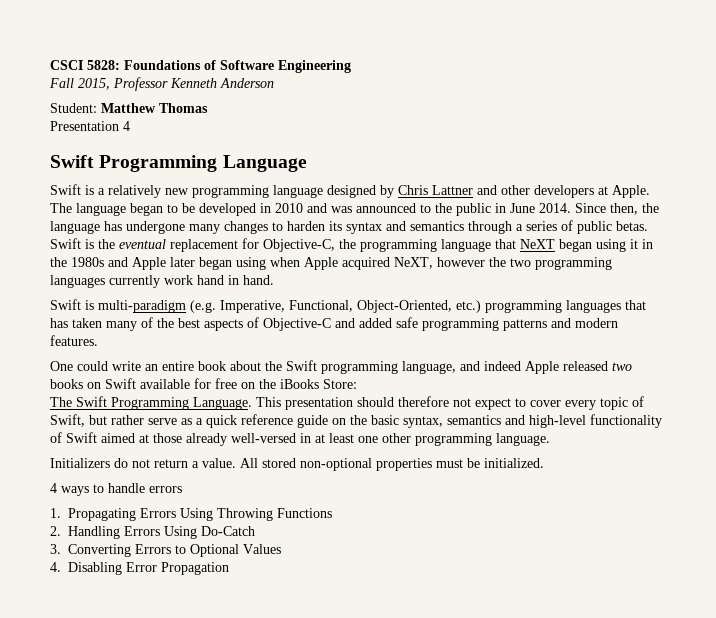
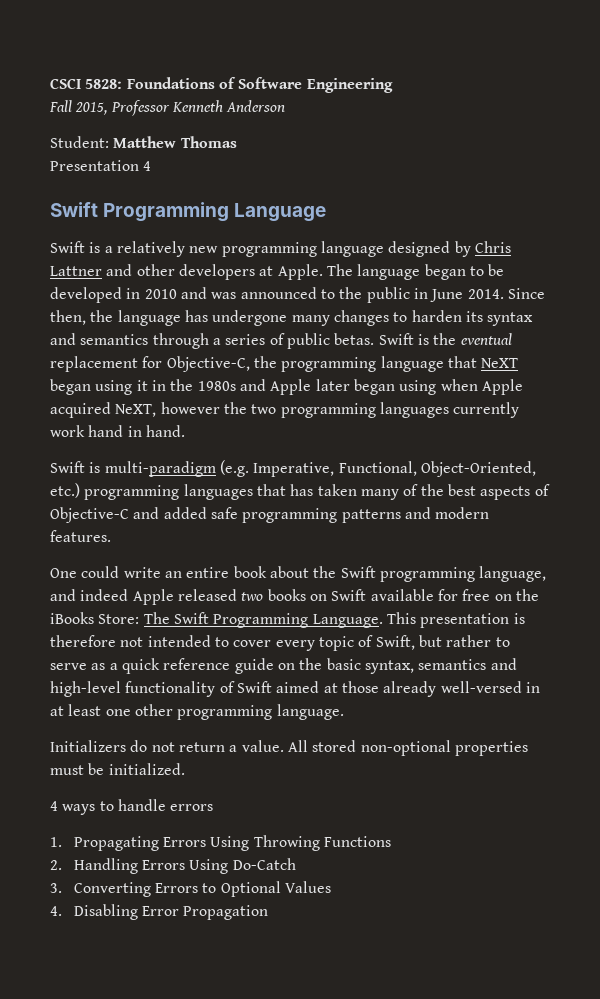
- One could write an entire book about the Swift programming language, and indeed Apple released two books on Swift available for free on the iBooks Store:
- The Swift Programming Language.
+ One could write an entire book about the Swift programming language, and indeed Apple released two books on Swift available for free on the iBooks Store: The Swift Programming Language.
- This presentation should therefore not expect to cover every topic of Swift, but rather serve as a quick reference guide on the basic syntax, semantics and high-level functionality of Swift aimed at those already well-versed in at least one other programming language.
+ This presentation is therefore not intended to cover every topic of Swift, but rather to serve as a quick reference guide on the basic syntax, semantics and high-level functionality of Swift aimed at those already well-versed in at least one other programming language.

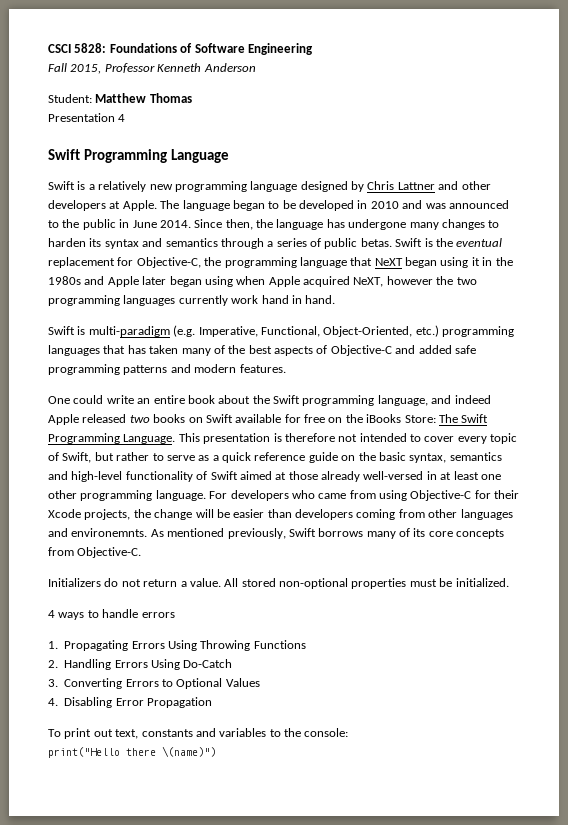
+ For developers who came from using Objective-C for their Xcode projects, the change will be easier than developers coming from other languages and environemnts. As mentioned previously, Swift borrows many of its core concepts from Objective-C.
+ To print out text, constants and variables to the console:
+ print("Hello there \(name)")

